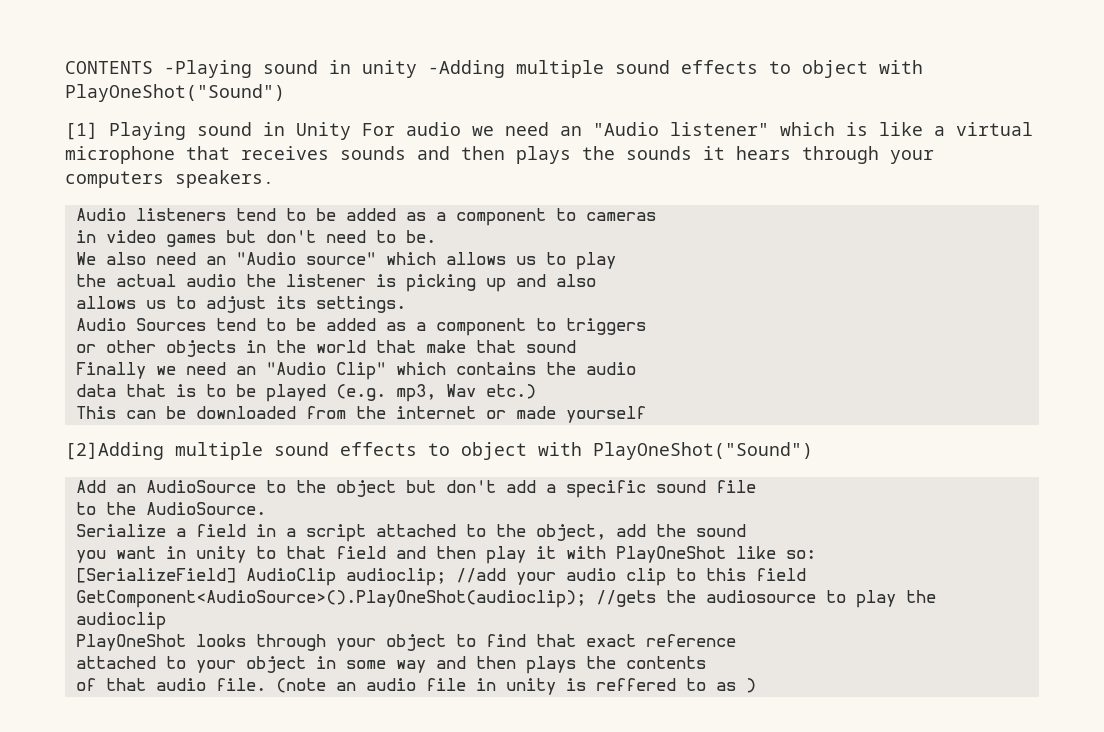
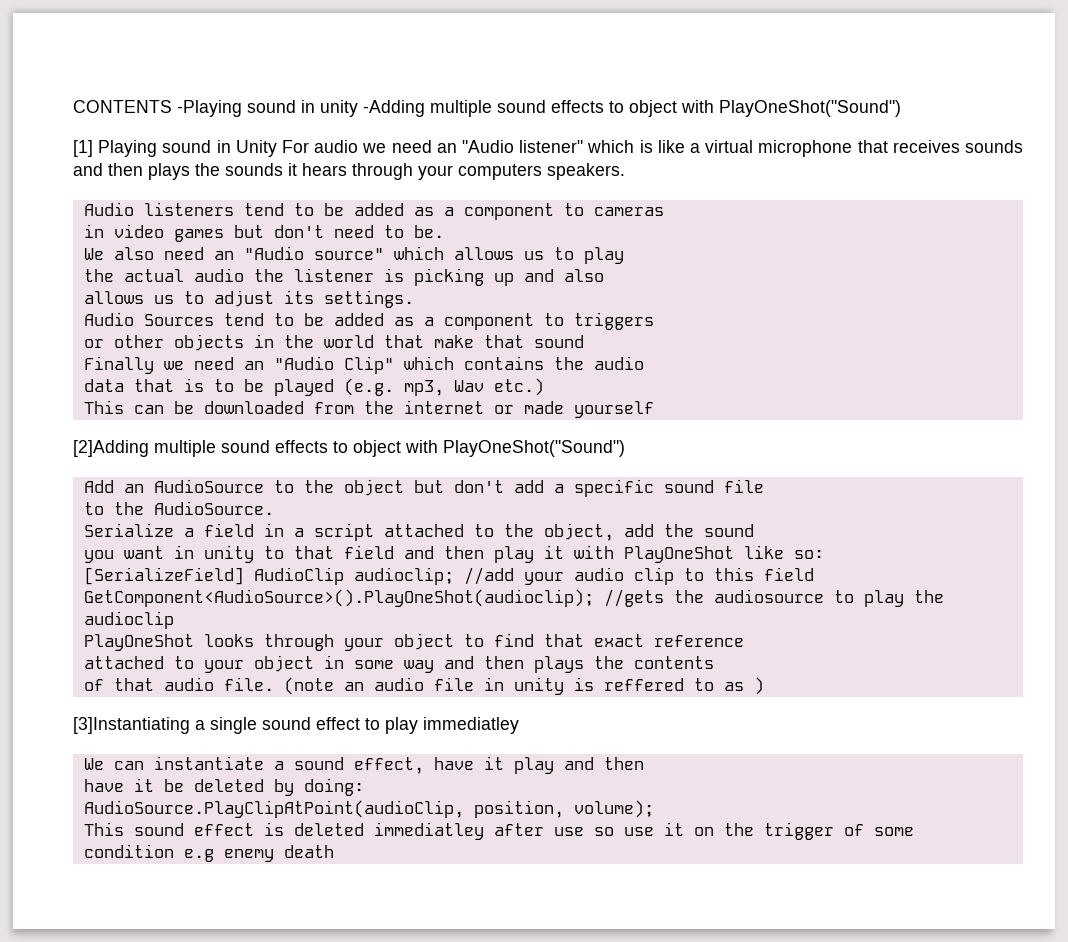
+ [3]Instantiating a single sound effect to play immediatley
+ We can instantiate a sound effect, have it play and then
+ have it be deleted by doing:
+ AudioSource.PlayClipAtPoint(audioClip, position, volume);
+ This sound effect is deleted immediatley after use so use it on the trigger of some condition e.g enemy death

